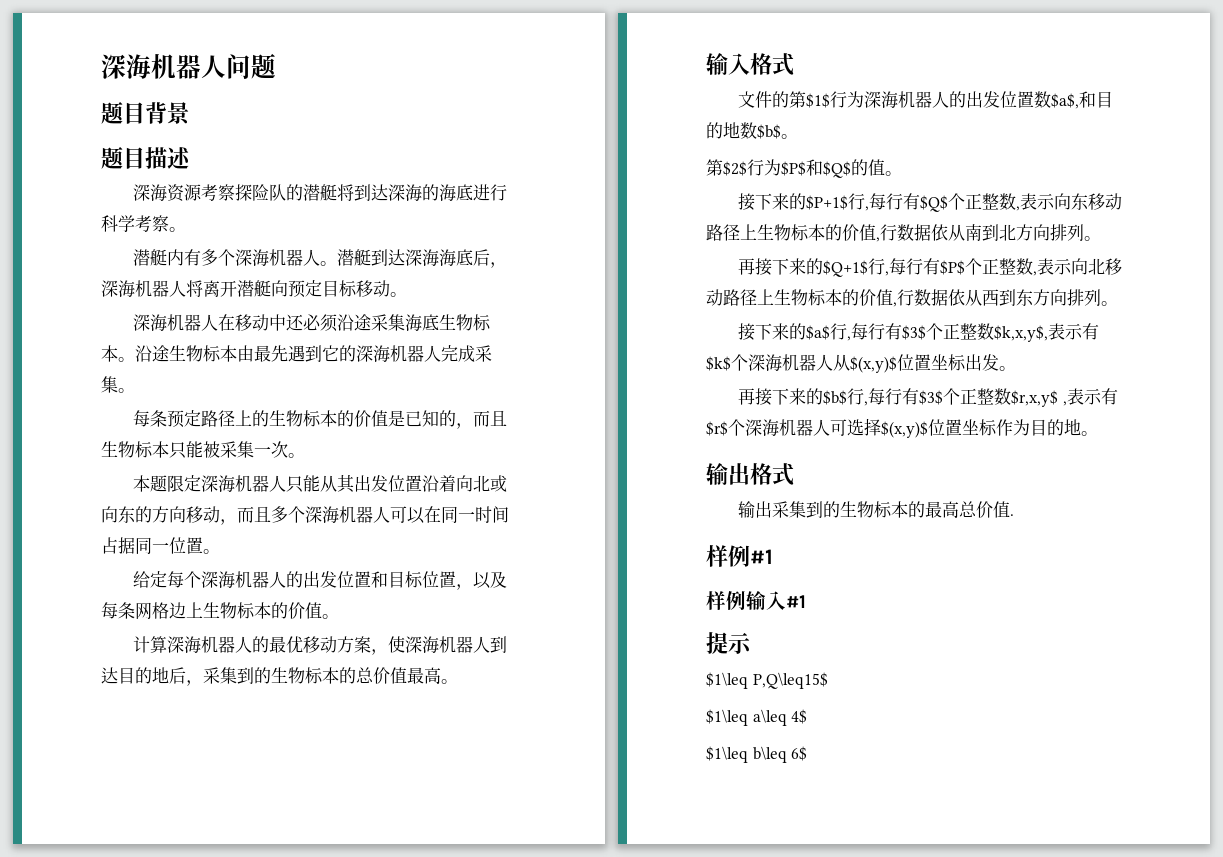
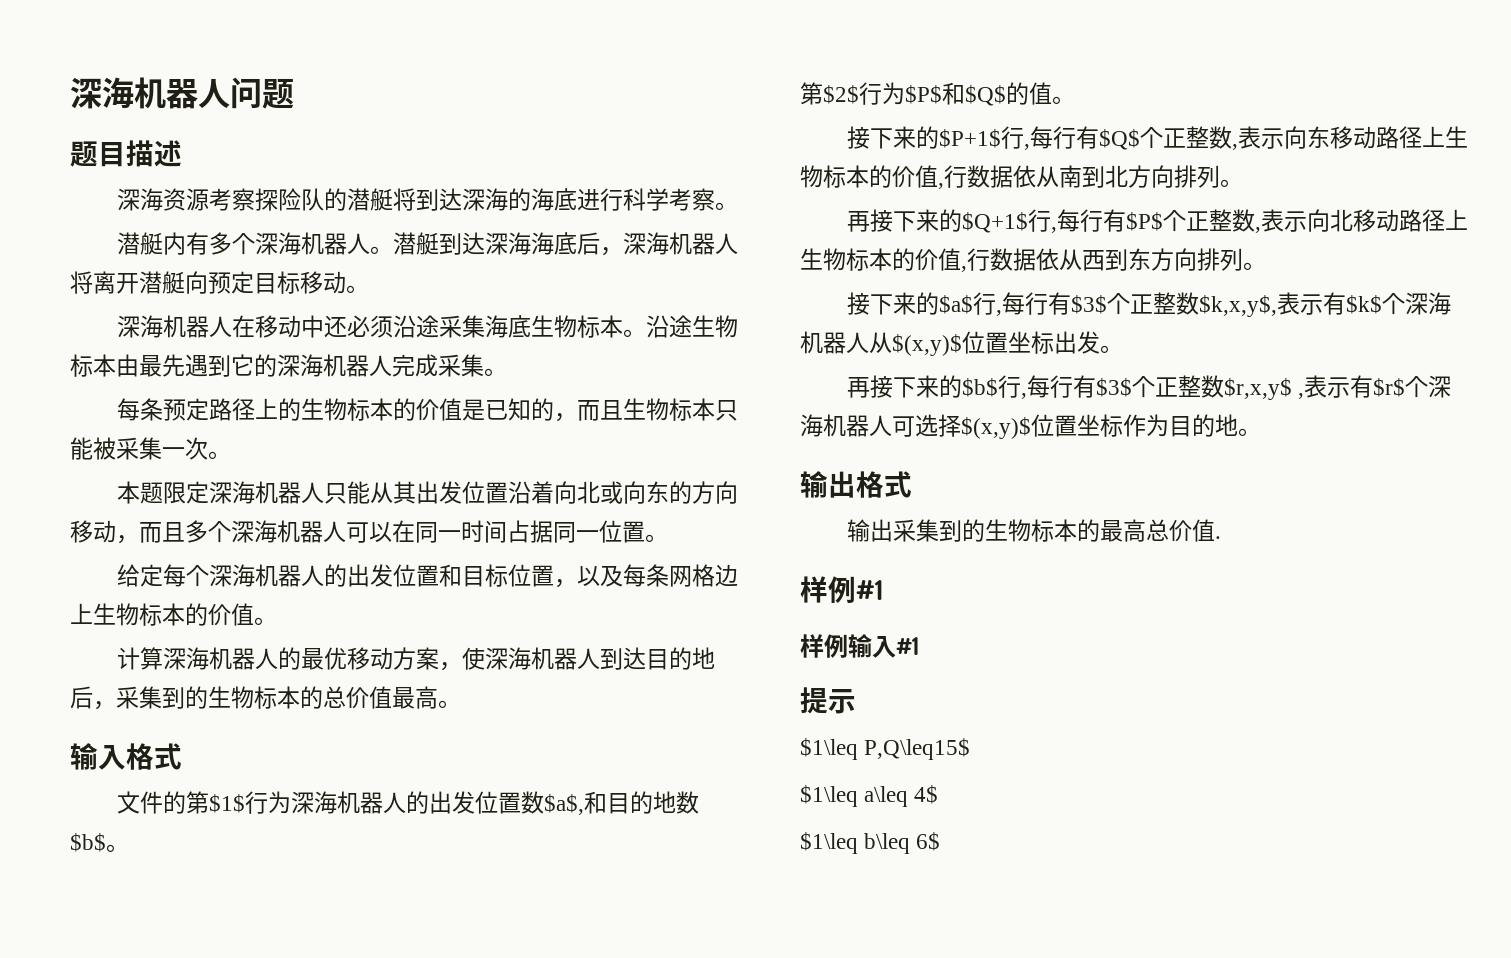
- 题目背景

